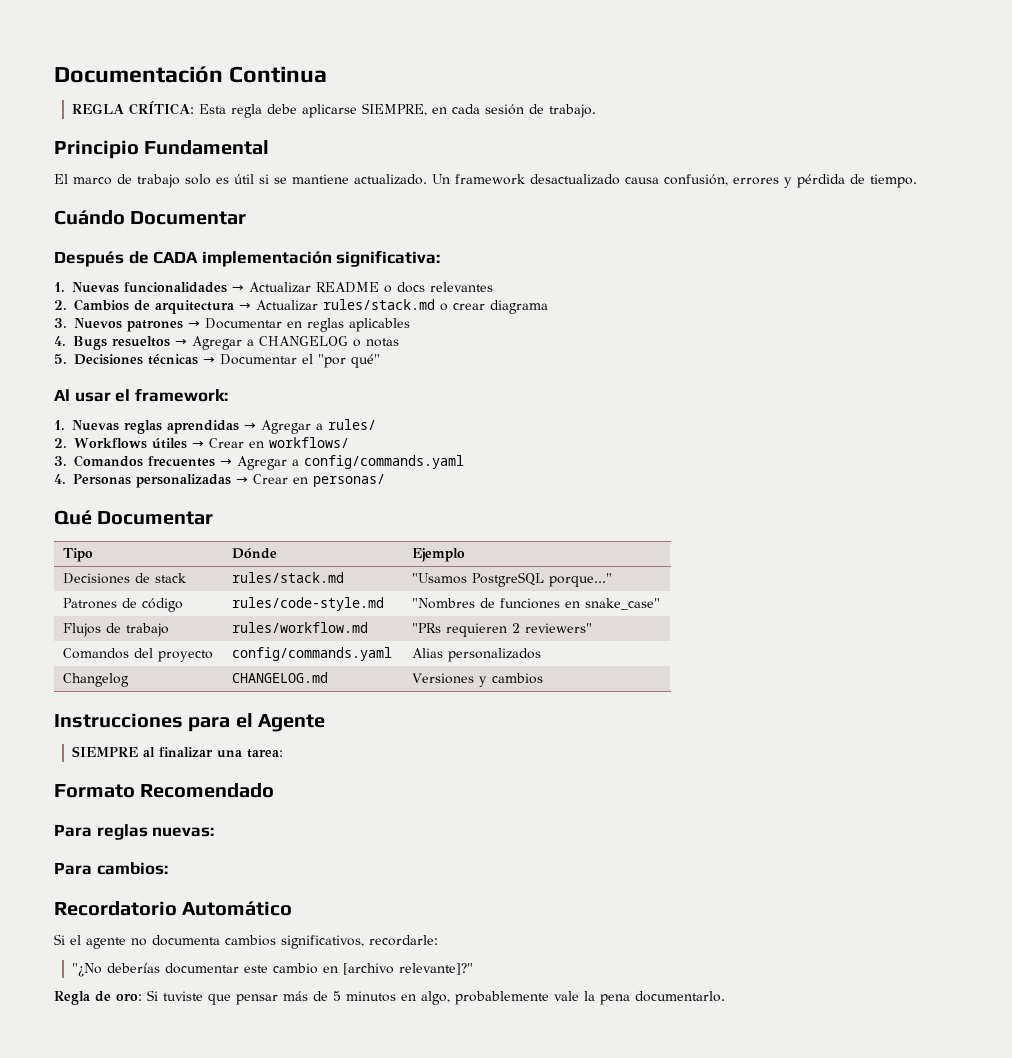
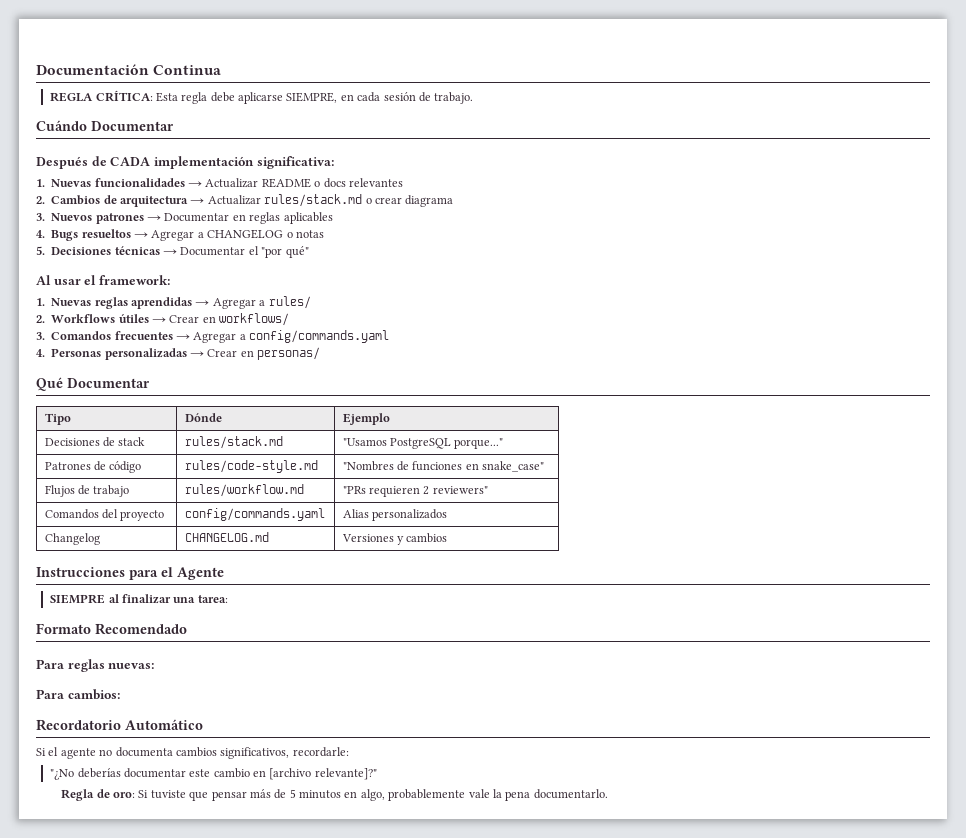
- Principio Fundamental
- El marco de trabajo solo es útil si se mantiene actualizado. Un framework desactualizado causa confusión, errores y pérdida de tiempo.

